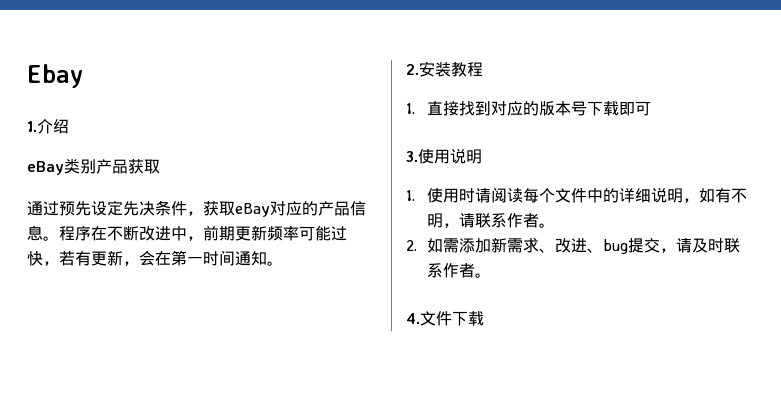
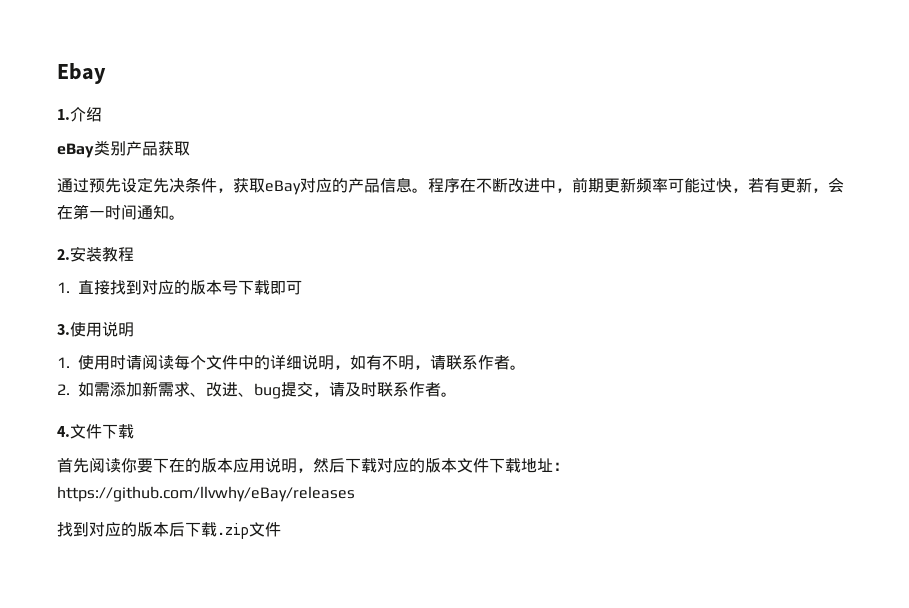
+ 首先阅读你要下在的版本应用说明，然后下载对应的版本文件下载地址：https://github.com/llvwhy/eBay/releases
+ 找到对应的版本后下载.zip文件

